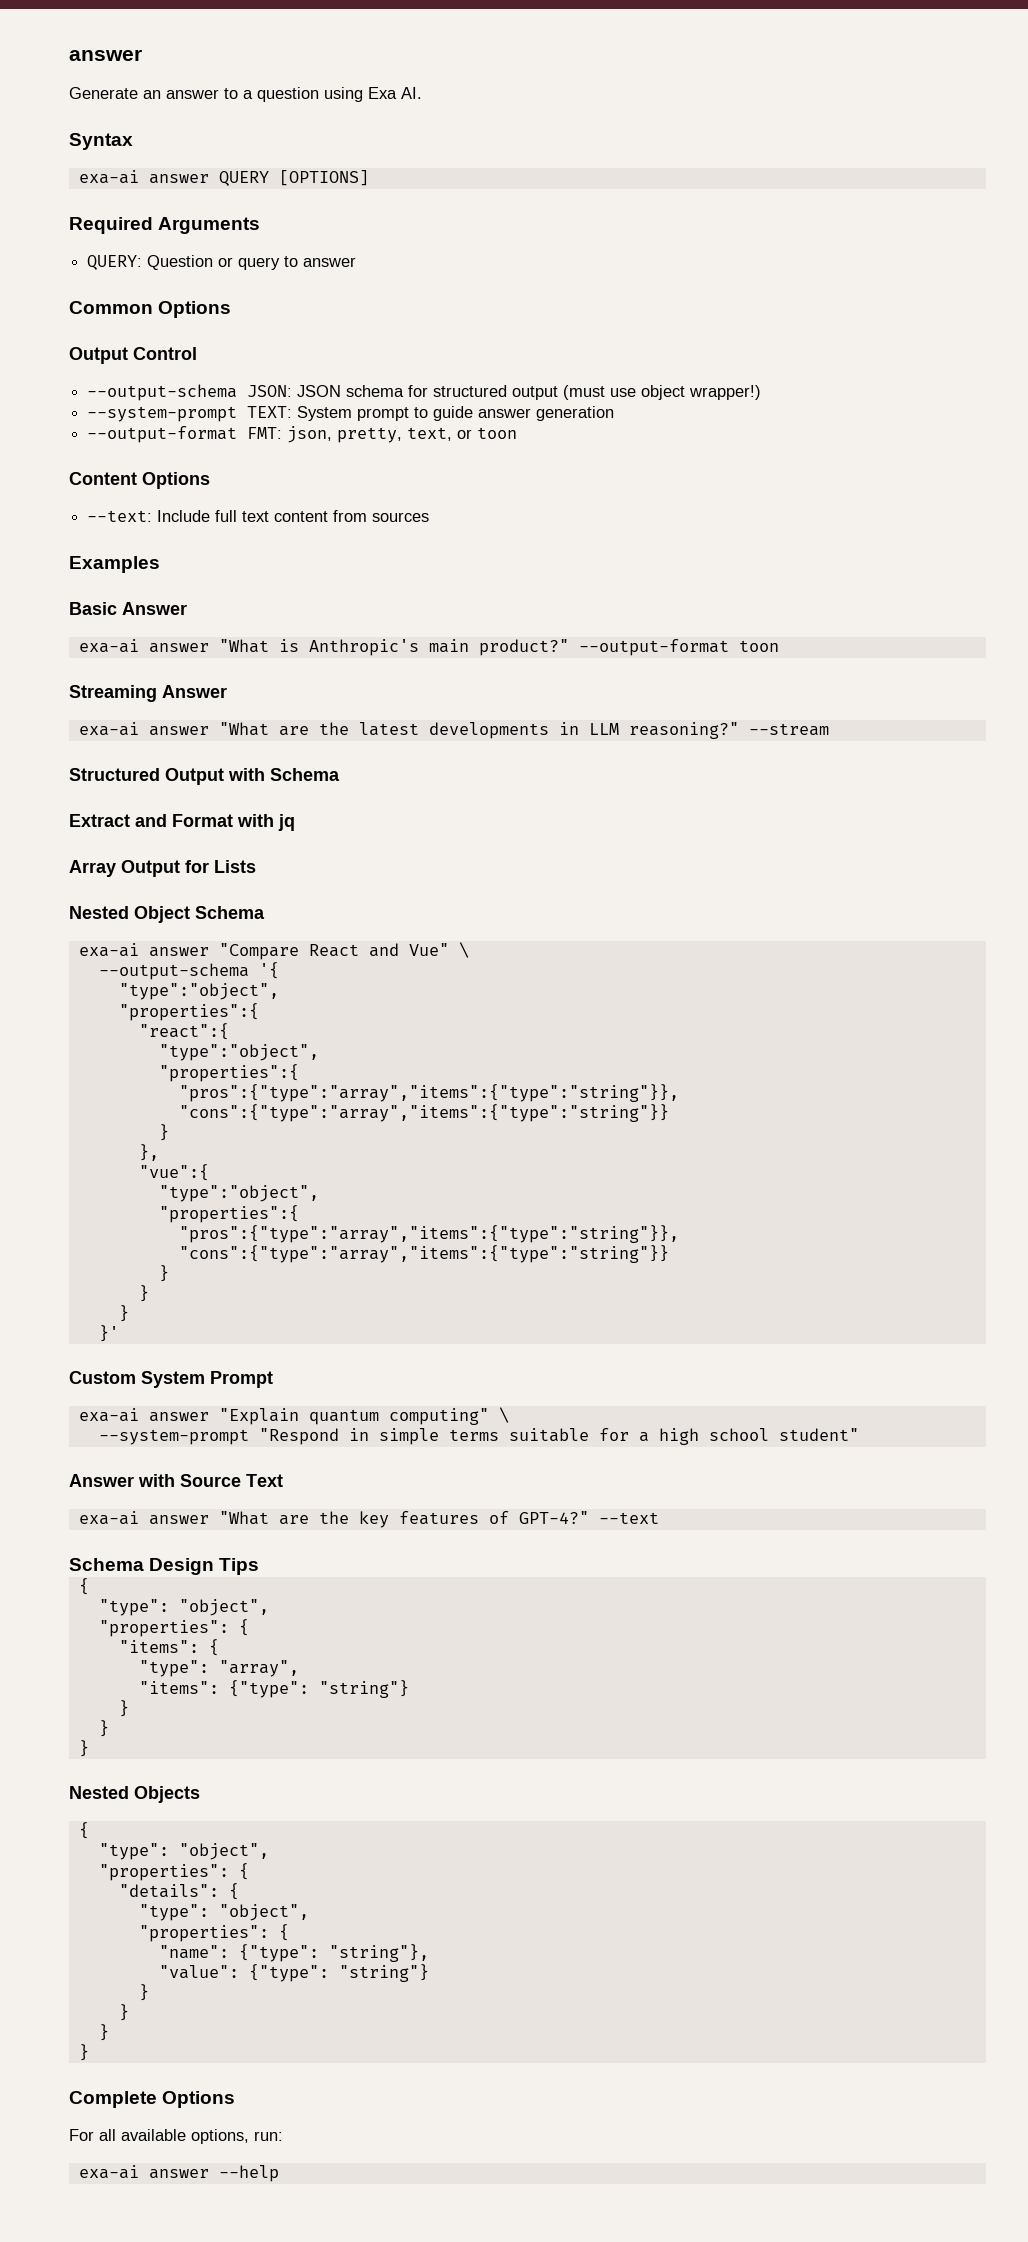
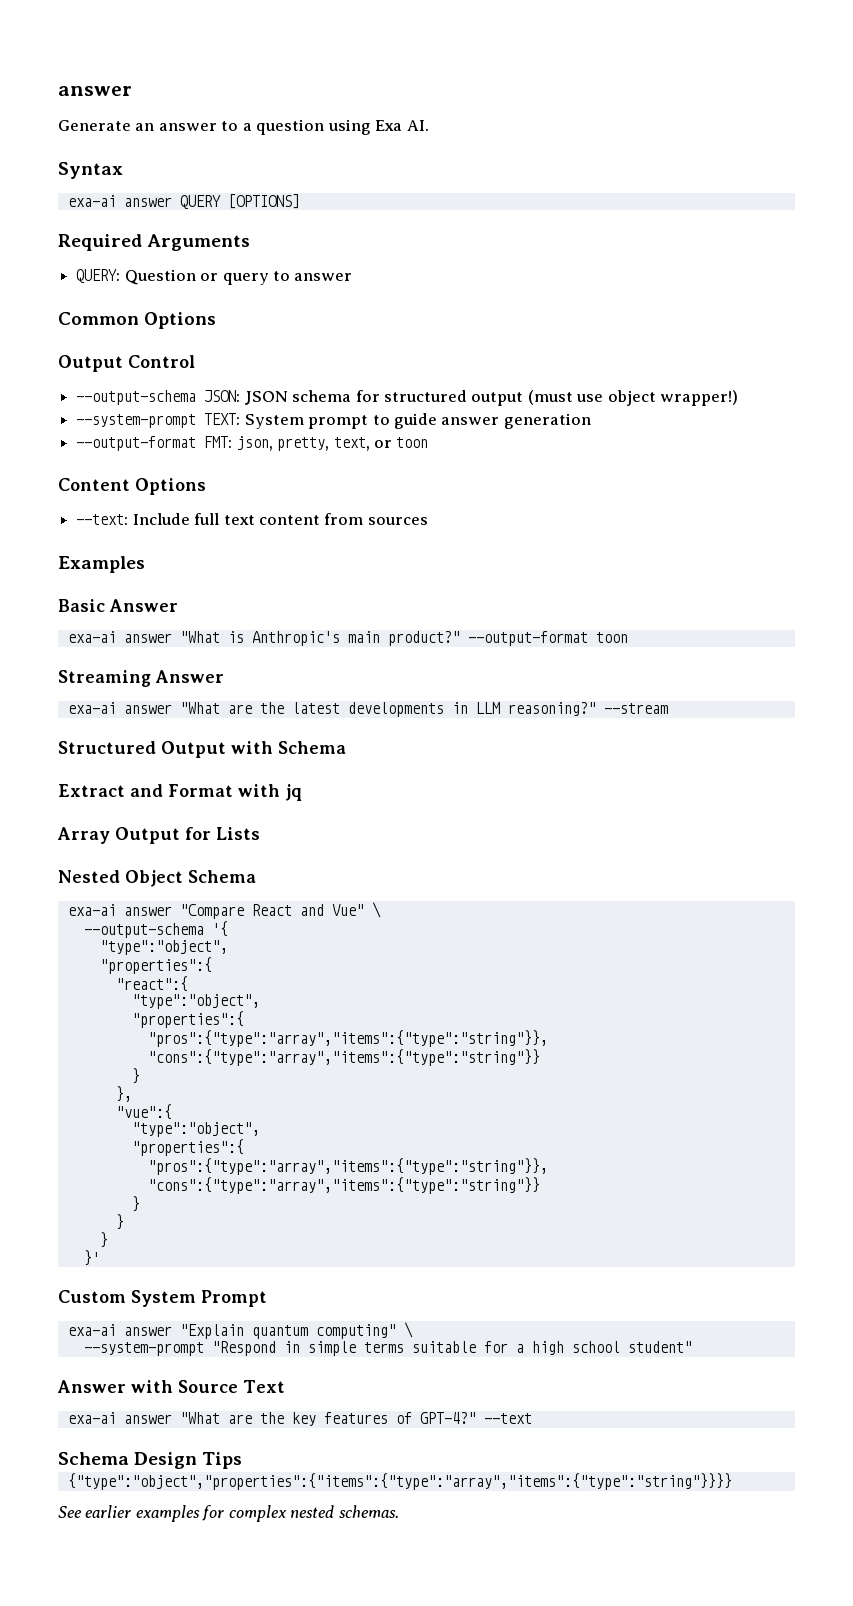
  Schema Design Tips
- {
- "type": "object",
- "properties": {
- "items": {
- "type": "array",
- "items": {"type": "string"}
- }
- }
- }
- Nested Objects
- {
- "type": "object",
- "properties": {
- "details": {
- "type": "object",
- "properties": {
- "name": {"type": "string"},
- "value": {"type": "string"}
- }
- }
- }
- }
- Complete Options
- For all available options, run:
- exa-ai answer --help
+ {"type":"object","properties":{"items":{"type":"array","items":{"type":"string"}}}}
+ See earlier examples for complex nested schemas.

